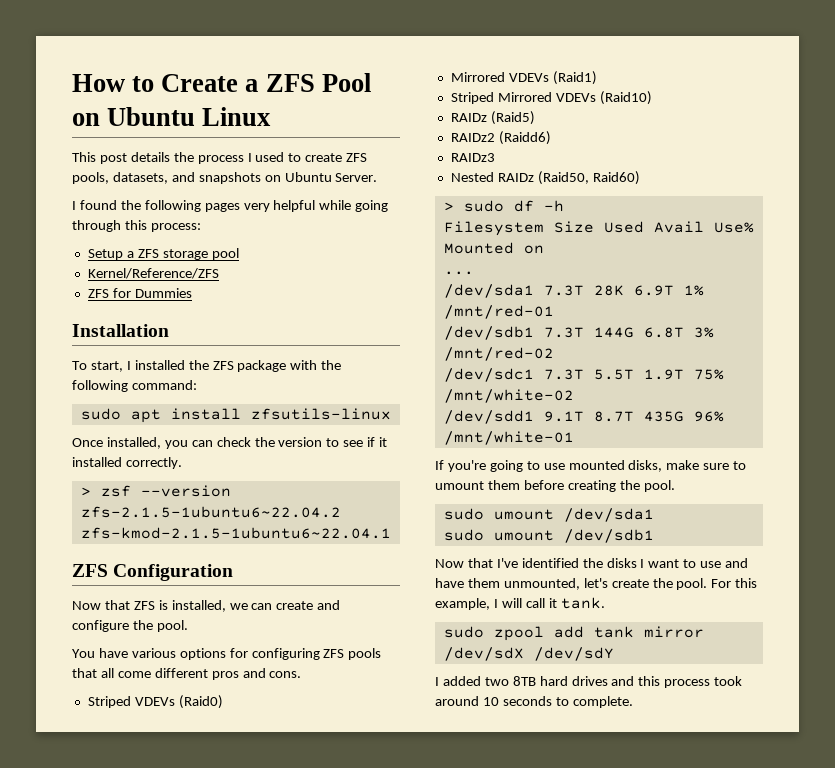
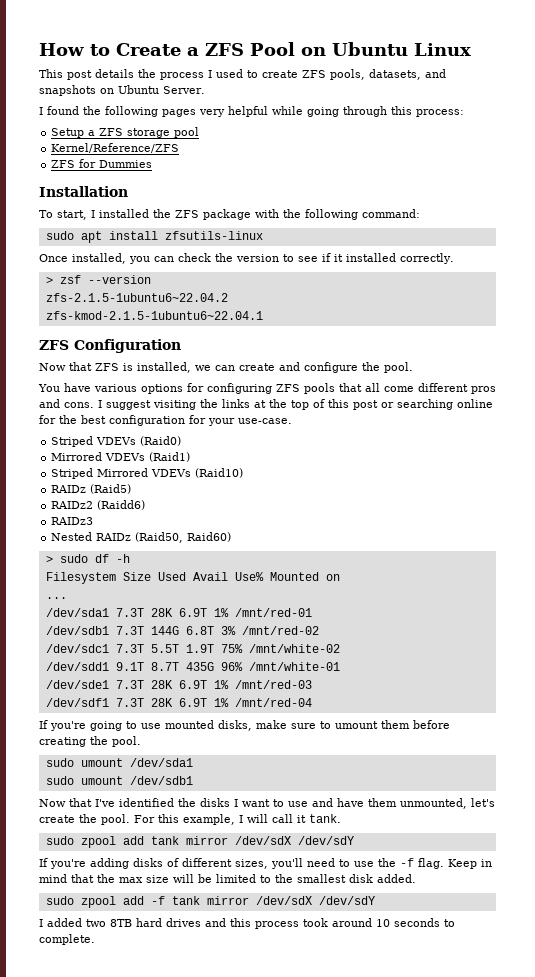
+ I suggest visiting the links at the top of this post or searching online for the best configuration for your use-case.
+ /dev/sde1 7.3T 28K 6.9T 1% /mnt/red-03
+ /dev/sdf1 7.3T 28K 6.9T 1% /mnt/red-04
+ If you're adding disks of different sizes, you'll need to use the -f flag. Keep in mind that the max size will be limited to the smallest disk added.
+ sudo zpool add -f tank mirror /dev/sdX /dev/sdY

